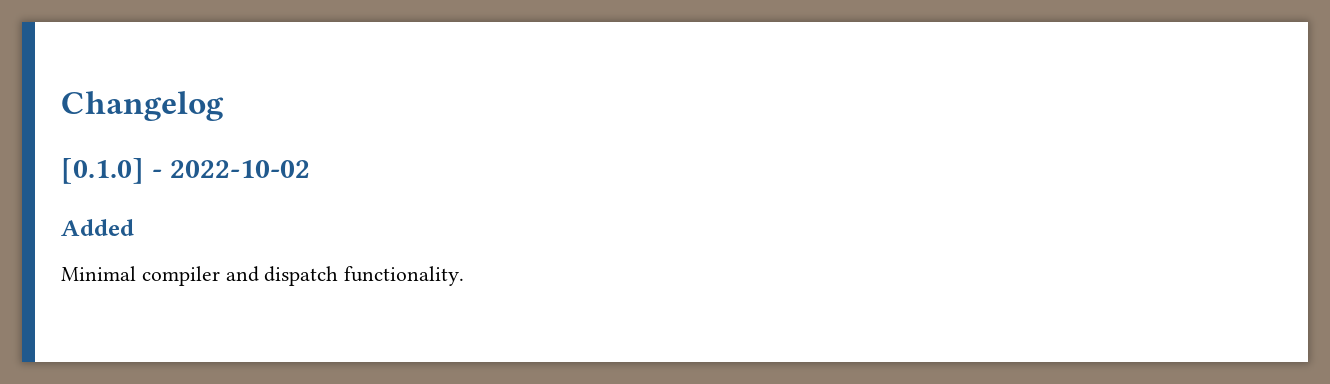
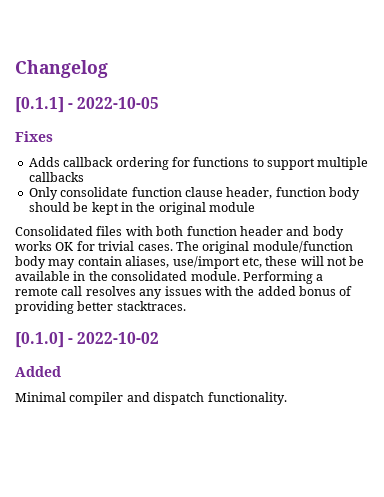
+ [0.1.1] - 2022-10-05
+ Fixes
+ Adds callback ordering for functions to support multiple callbacks
+ Only consolidate function clause header, function body should be kept in the original module
+ Consolidated files with both function header and body works OK for trivial cases. The original module/function body may contain aliases, use/import etc, these will not be available in the consolidated module. Performing a remote call resolves any issues with the added bonus of providing better stacktraces.

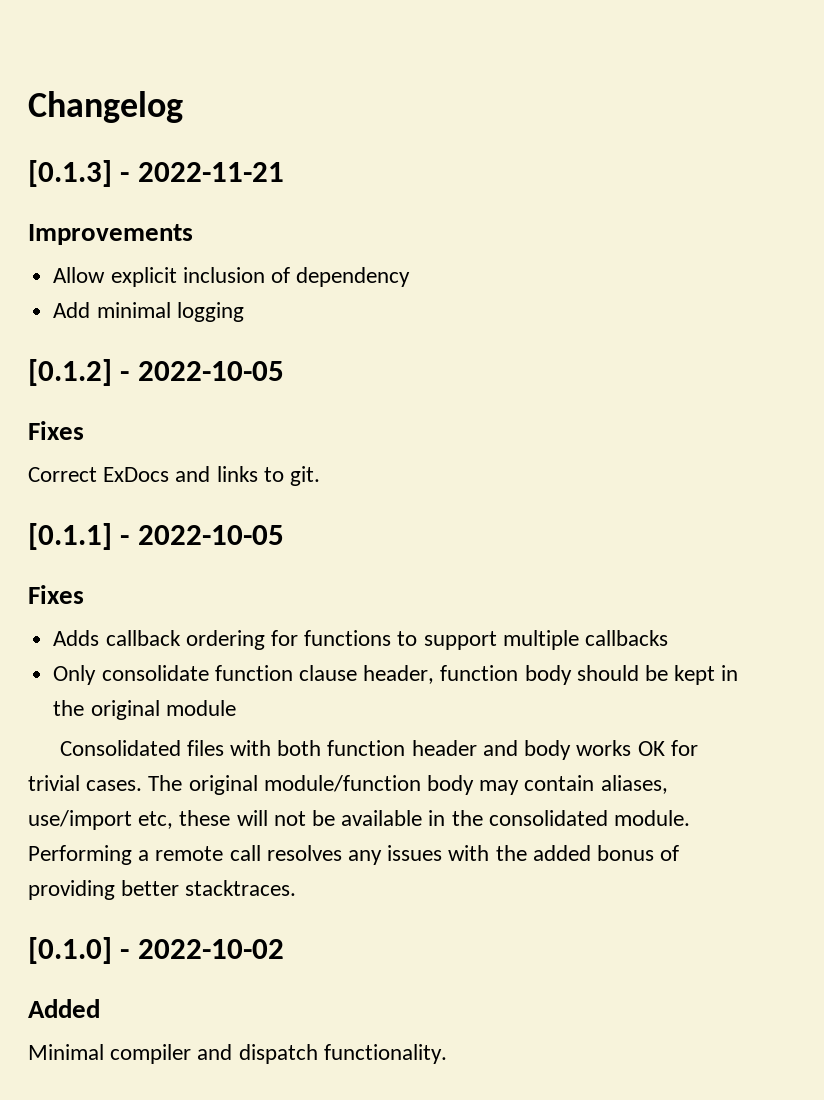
+ [0.1.3] - 2022-11-21
+ Improvements
+ Allow explicit inclusion of dependency
+ Add minimal logging
+ [0.1.2] - 2022-10-05
+ Fixes
+ Correct ExDocs and links to git.

